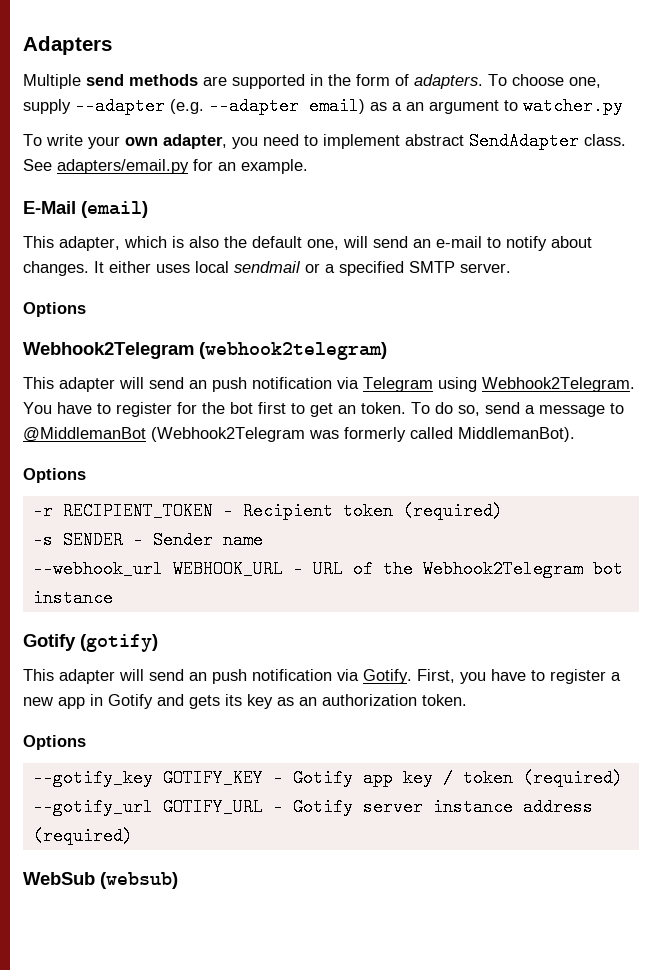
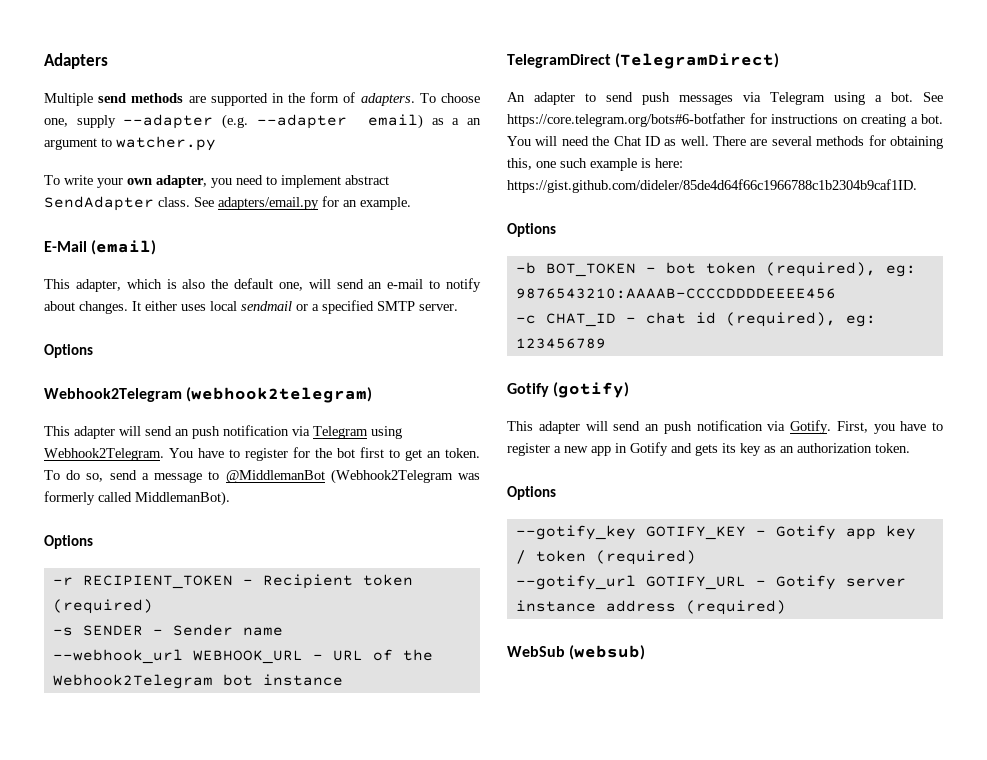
+ TelegramDirect (TelegramDirect)
+ An adapter to send push messages via Telegram using a bot. See https://core.telegram.org/bots#6-botfather for instructions on creating a bot. You will need the Chat ID as well. There are several methods for obtaining this, one such example is here: https://gist.github.com/dideler/85de4d64f66c1966788c1b2304b9caf1ID.
+ Options
+ -b BOT_TOKEN – bot token (required), eg: 9876543210:AAAAB-CCCCDDDDEEEE456
+ -c CHAT_ID – chat id (required), eg: 123456789

